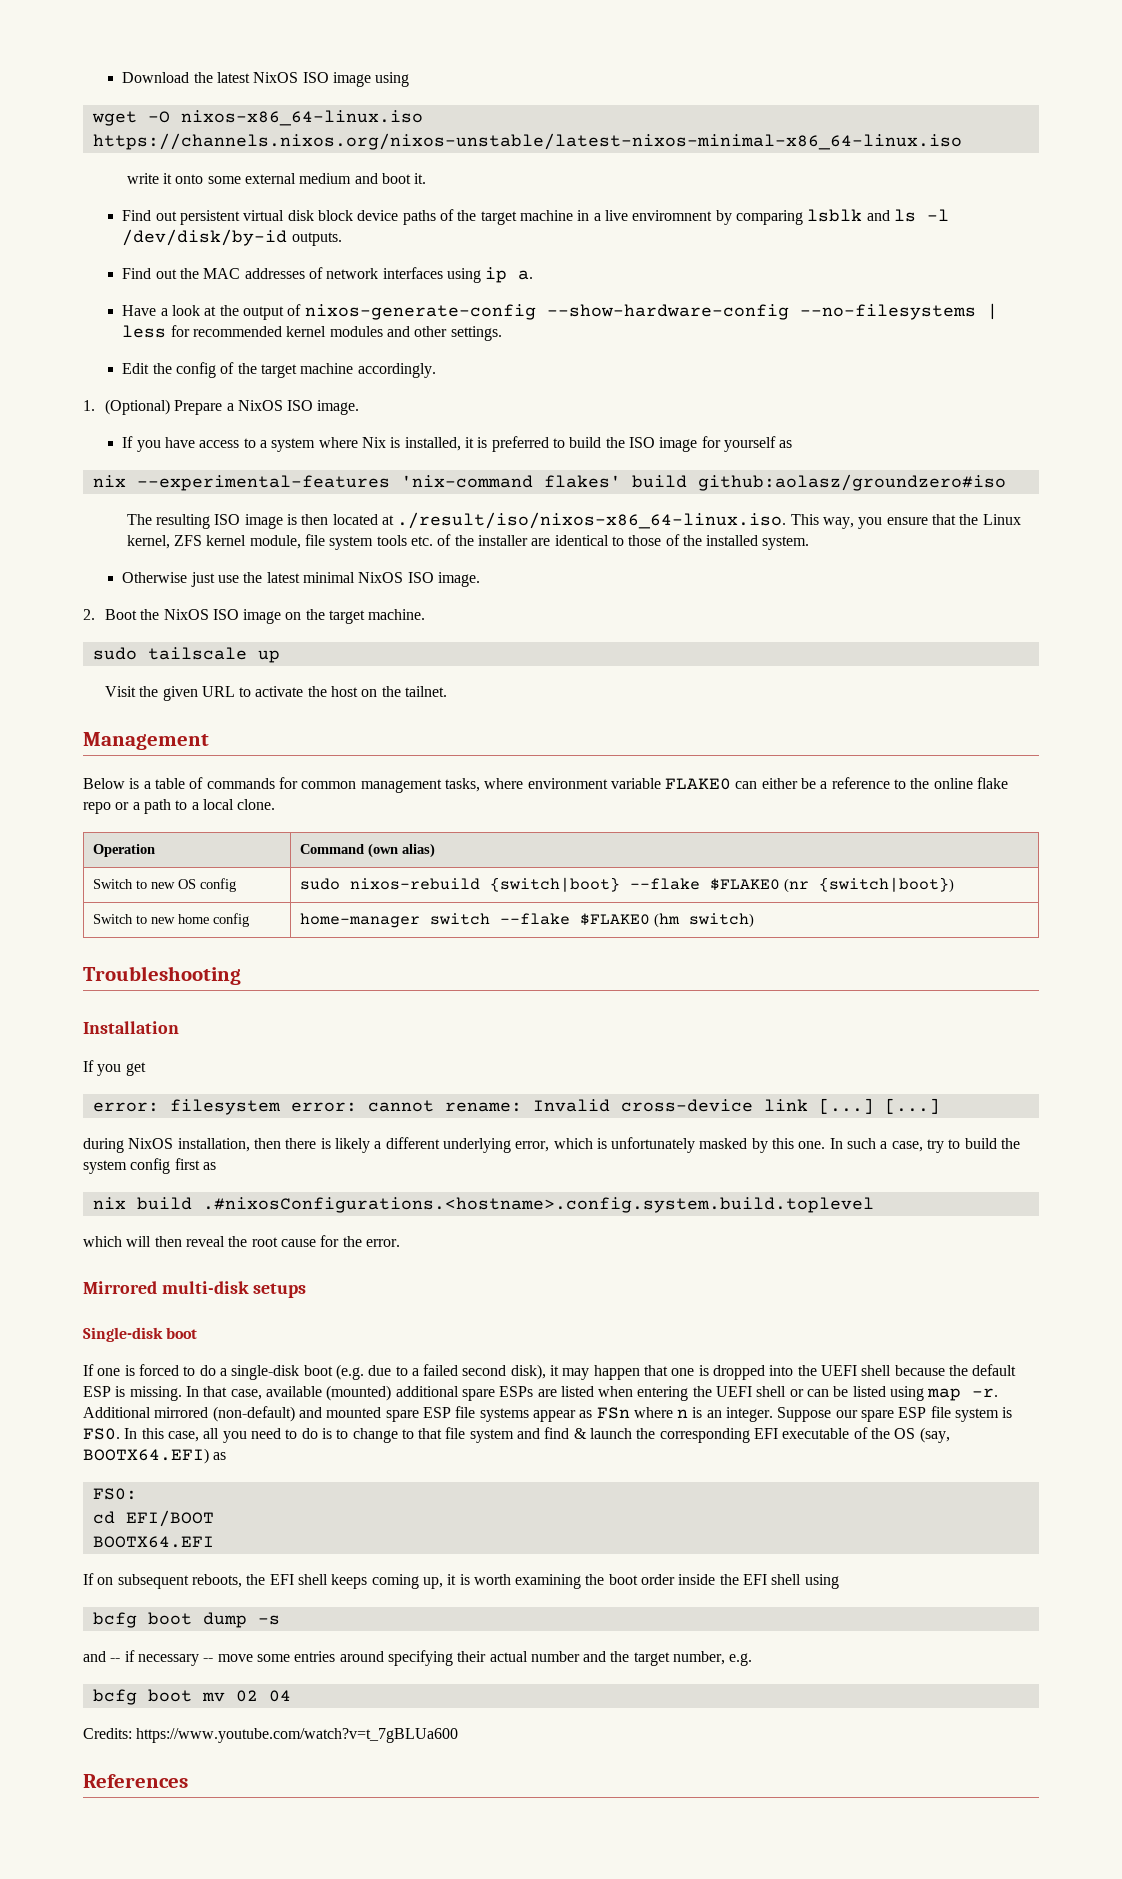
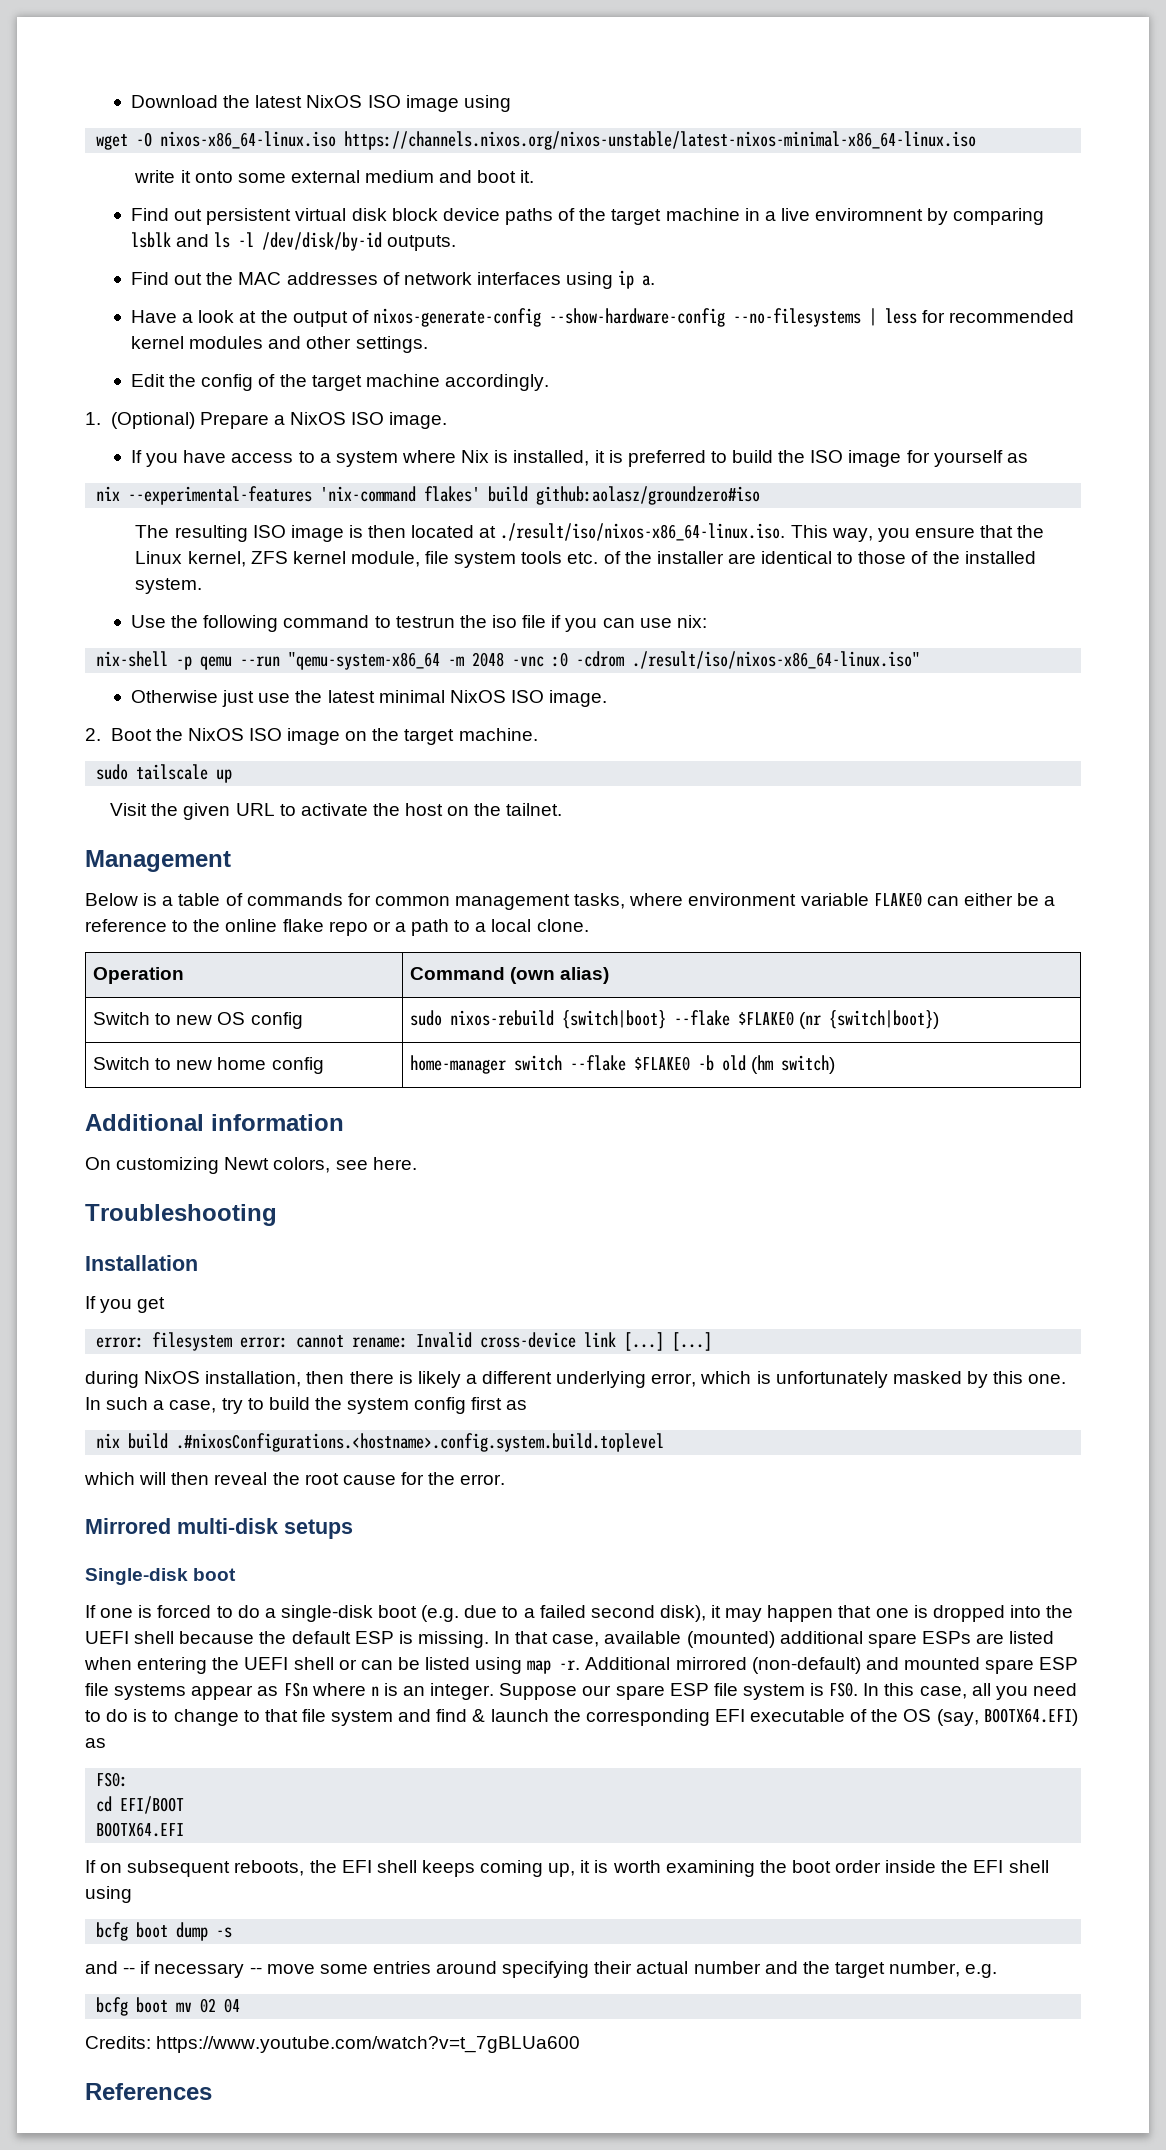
+ Use the following command to testrun the iso file if you can use nix:
+ nix-shell -p qemu --run "qemu-system-x86_64 -m 2048 -vnc :0 -cdrom ./result/iso/nixos-x86_64-linux.iso"
- Switch to new home config | home-manager switch --flake $FLAKE0 (hm switch)
+ Switch to new home config | home-manager switch --flake $FLAKE0 -b old (hm switch)
+ Additional information
+ On customizing Newt colors, see here.

